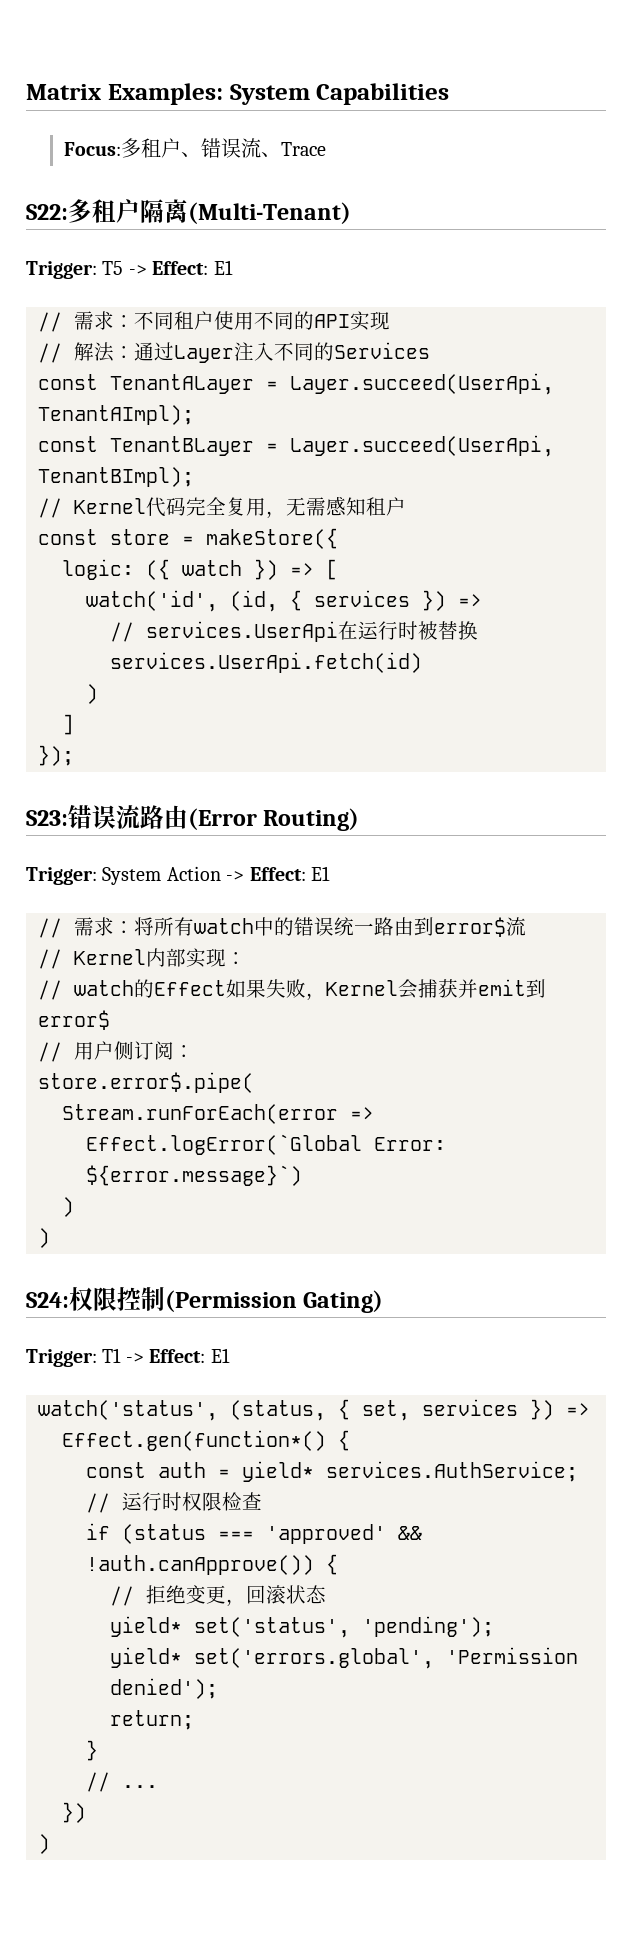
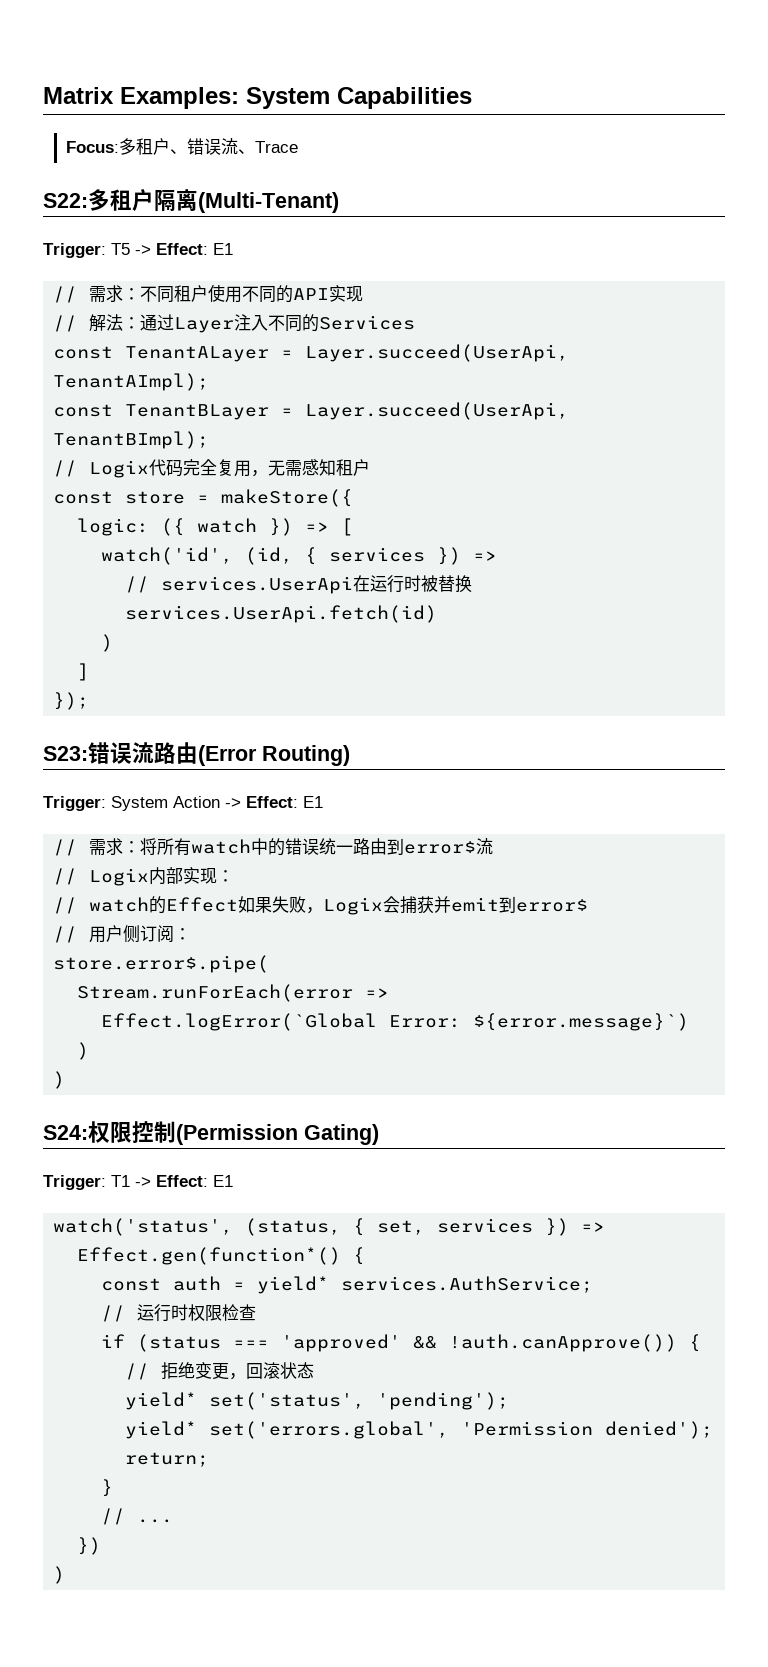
- // Kernel代码完全复用，无需感知租户
+ // Logix代码完全复用，无需感知租户
- // Kernel内部实现：
+ // Logix内部实现：
- // watch的Effect如果失败，Kernel会捕获并emit到error$
+ // watch的Effect如果失败，Logix会捕获并emit到error$

